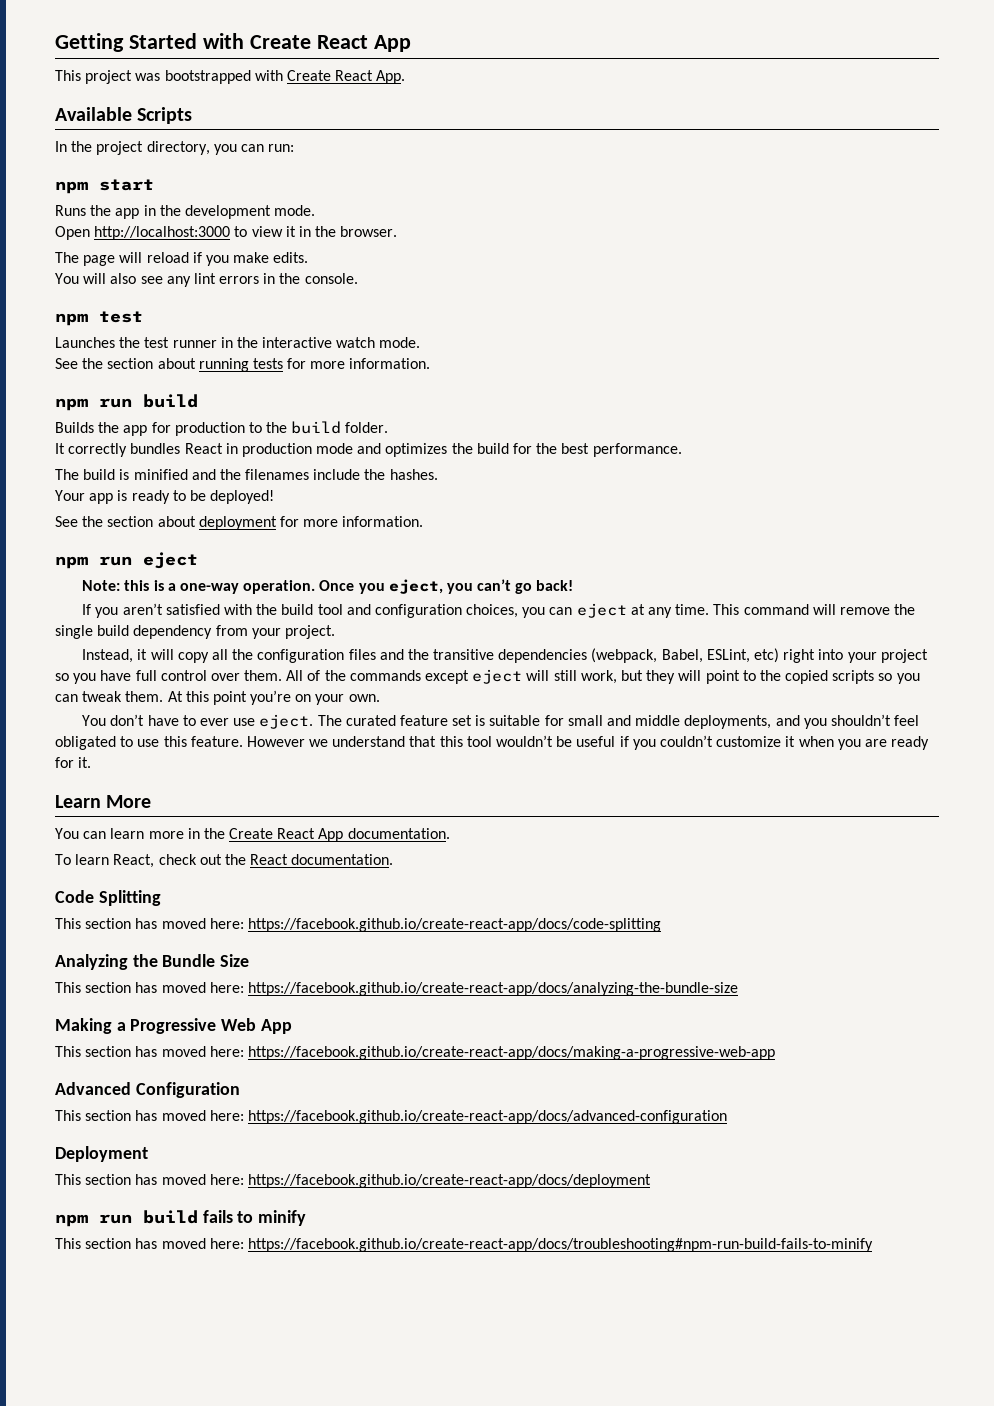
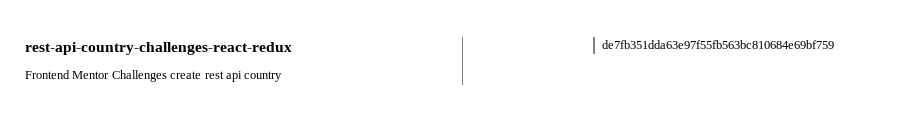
- Getting Started with Create React App
- This project was bootstrapped with Create React App.
- Available Scripts
- In the project directory, you can run:
- npm start
- Runs the app in the development mode.
- Open http://localhost:3000 to view it in the browser.
- The page will reload if you make edits.
- You will also see any lint errors in the console.
- npm test
- Launches the test runner in the interactive watch mode.
- See the section about running tests for more information.
- npm run build
- Builds the app for production to the build folder.
- It correctly bundles React in production mode and optimizes the build for the best performance.
- The build is minified and the filenames include the hashes.
- Your app is ready to be deployed!
- See the section about deployment for more information.
- npm run eject
- Note: this is a one-way operation. Once you eject, you can’t go back!
- If you aren’t satisfied with the build tool and configuration choices, you can eject at any time. This command will remove the single build dependency from your project.
- Instead, it will copy all the configuration files and the transitive dependencies (webpack, Babel, ESLint, etc) right into your project so you have full control over them. All of the commands except eject will still work, but they will point to the copied scripts so you can tweak them. At this point you’re on your own.
- You don’t have to ever use eject. The curated feature set is suitable for small and middle deployments, and you shouldn’t feel obligated to use this feature. However we understand that this tool wouldn’t be useful if you couldn’t customize it when you are ready for it.
- Learn More
- You can learn more in the Create React App documentation.
- To learn React, check out the React documentation.
- Code Splitting
- This section has moved here: https://facebook.github.io/create-react-app/docs/code-splitting
- Analyzing the Bundle Size
- This section has moved here: https://facebook.github.io/create-react-app/docs/analyzing-the-bundle-size
- Making a Progressive Web App
- This section has moved here: https://facebook.github.io/create-react-app/docs/making-a-progressive-web-app
- Advanced Configuration
- This section has moved here: https://facebook.github.io/create-react-app/docs/advanced-configuration
- Deployment
- This section has moved here: https://facebook.github.io/create-react-app/docs/deployment
- npm run build fails to minify
- This section has moved here: https://facebook.github.io/create-react-app/docs/troubleshooting#npm-run-build-fails-to-minify
+ rest-api-country-challenges-react-redux
+ Frontend Mentor Challenges create rest api country
+ de7fb351dda63e97f55fb563bc810684e69bf759

